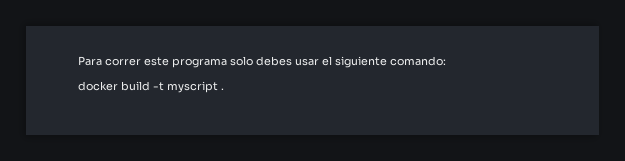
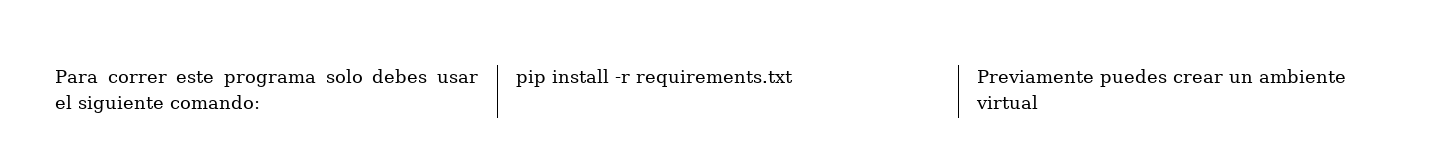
- docker build -t myscript .
+ pip install -r requirements.txt
+ Previamente puedes crear un ambiente virtual

